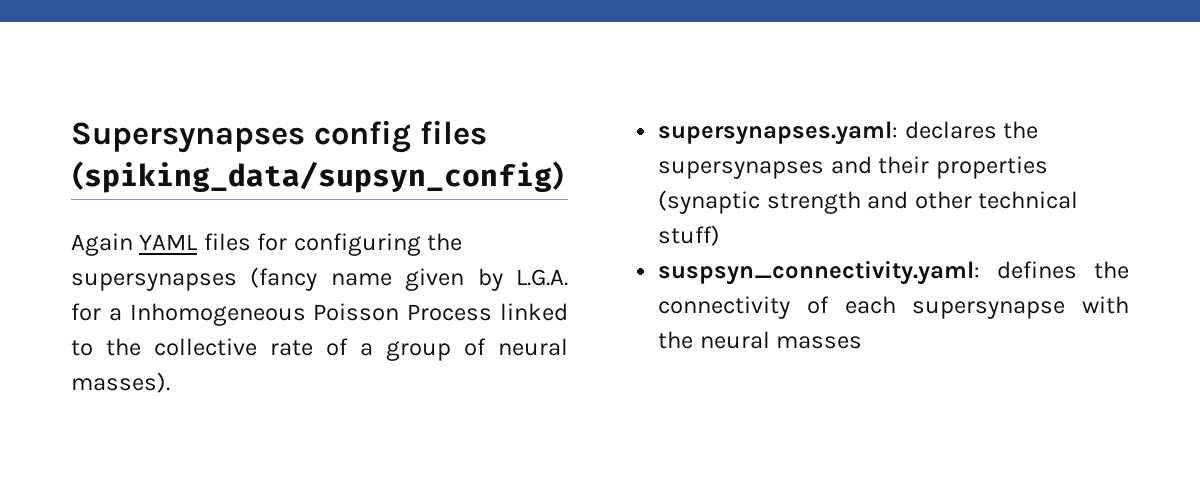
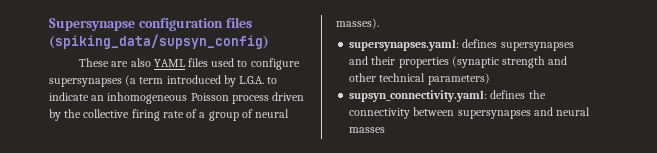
- Supersynapses config files (spiking_data/supsyn_config)
+ Supersynapse configuration files (spiking_data/supsyn_config)
- Again YAML files for configuring the supersynapses (fancy name given by L.G.A. for a Inhomogeneous Poisson Process linked to the collective rate of a group of neural masses).
+ These are also YAML files used to configure supersynapses (a term introduced by L.G.A. to indicate an inhomogeneous Poisson process driven by the collective firing rate of a group of neural masses).
- supersynapses.yaml: declares the supersynapses and their properties (synaptic strength and other technical stuff)
- suspsyn_connectivity.yaml: defines the connectivity of each supersynapse with the neural masses
+ supersynapses.yaml: defines supersynapses and their properties (synaptic strength and other technical parameters)
+ supsyn_connectivity.yaml: defines the connectivity between supersynapses and neural masses

